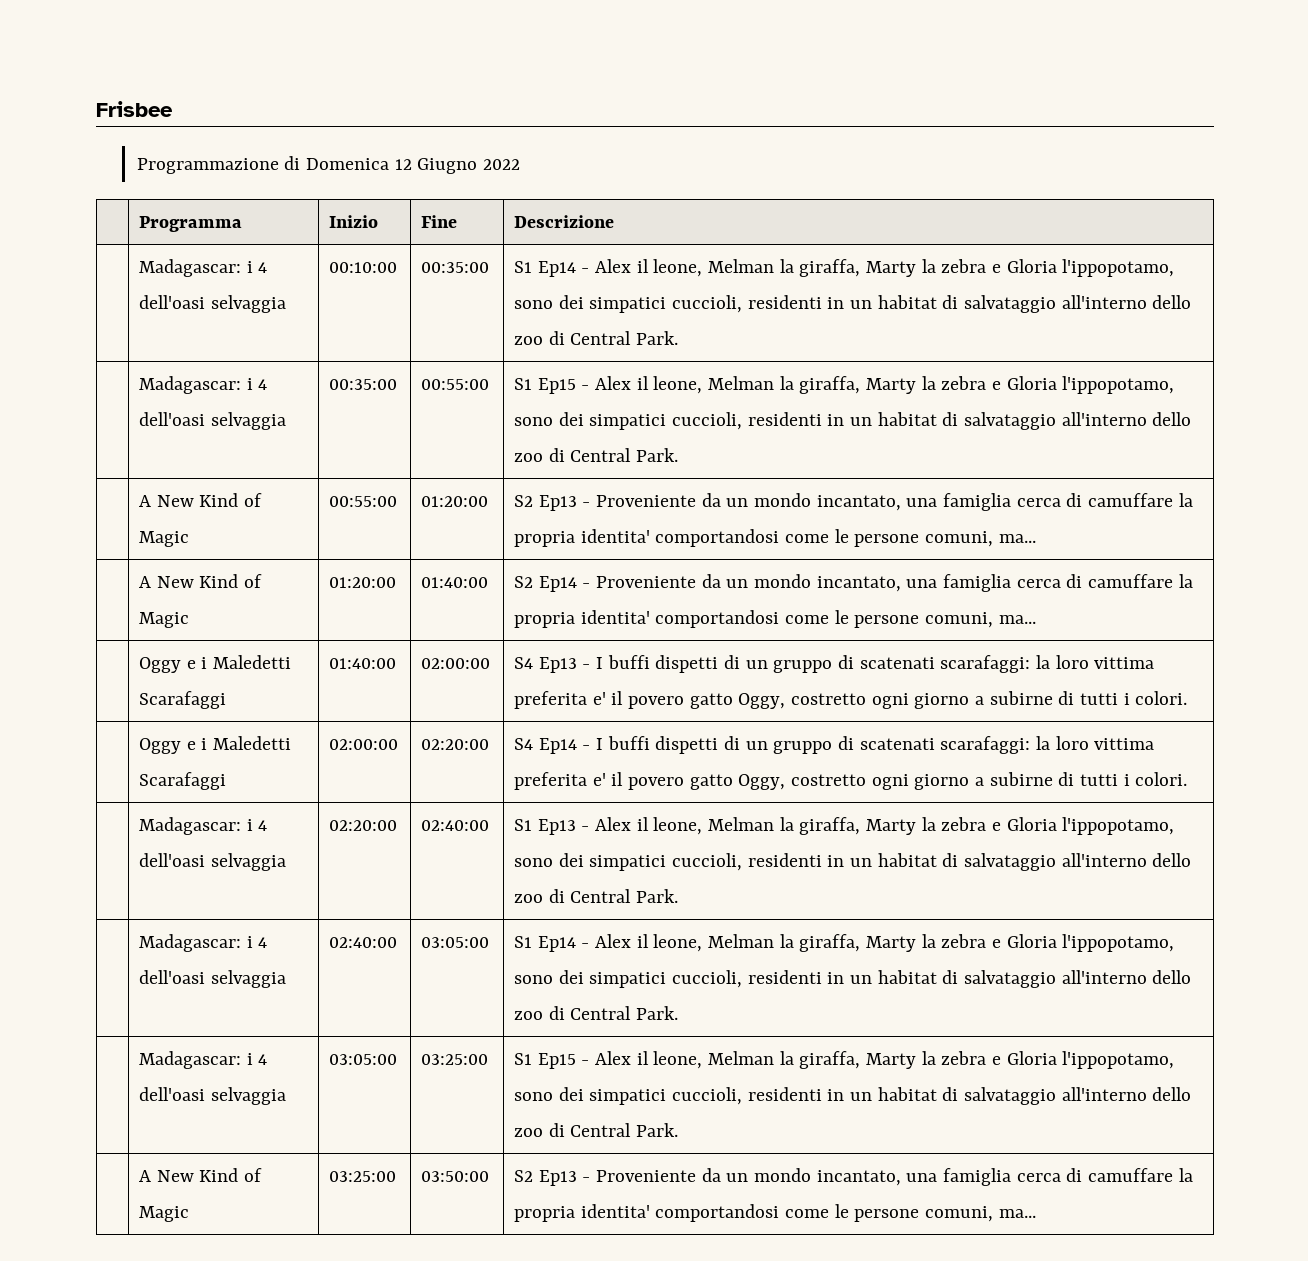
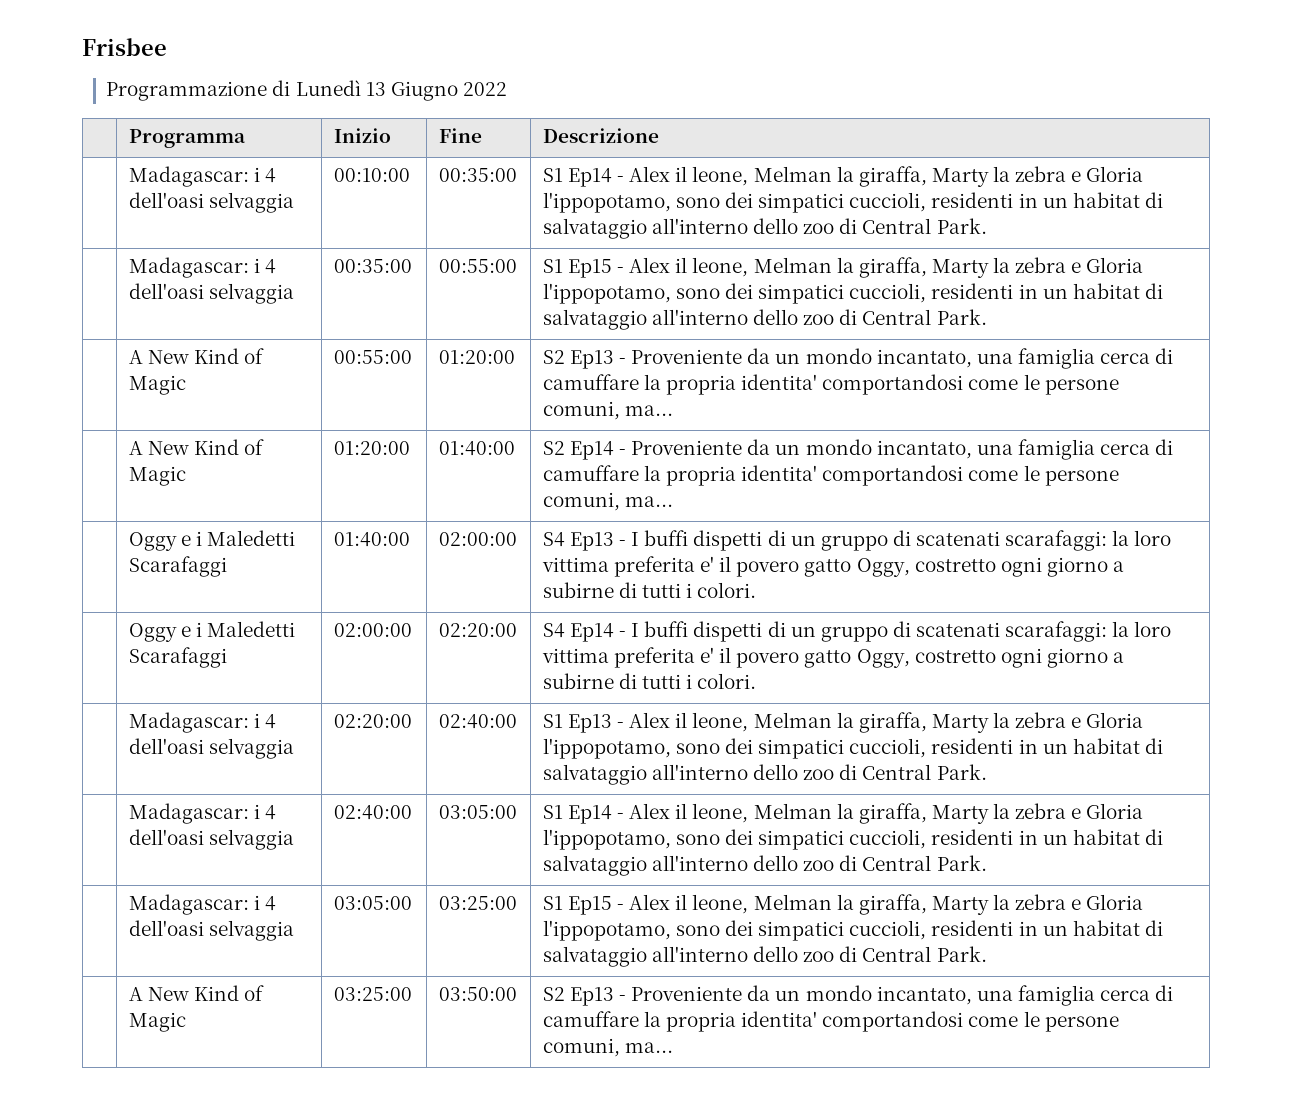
- Programmazione di Domenica 12 Giugno 2022
+ Programmazione di Lunedì 13 Giugno 2022

